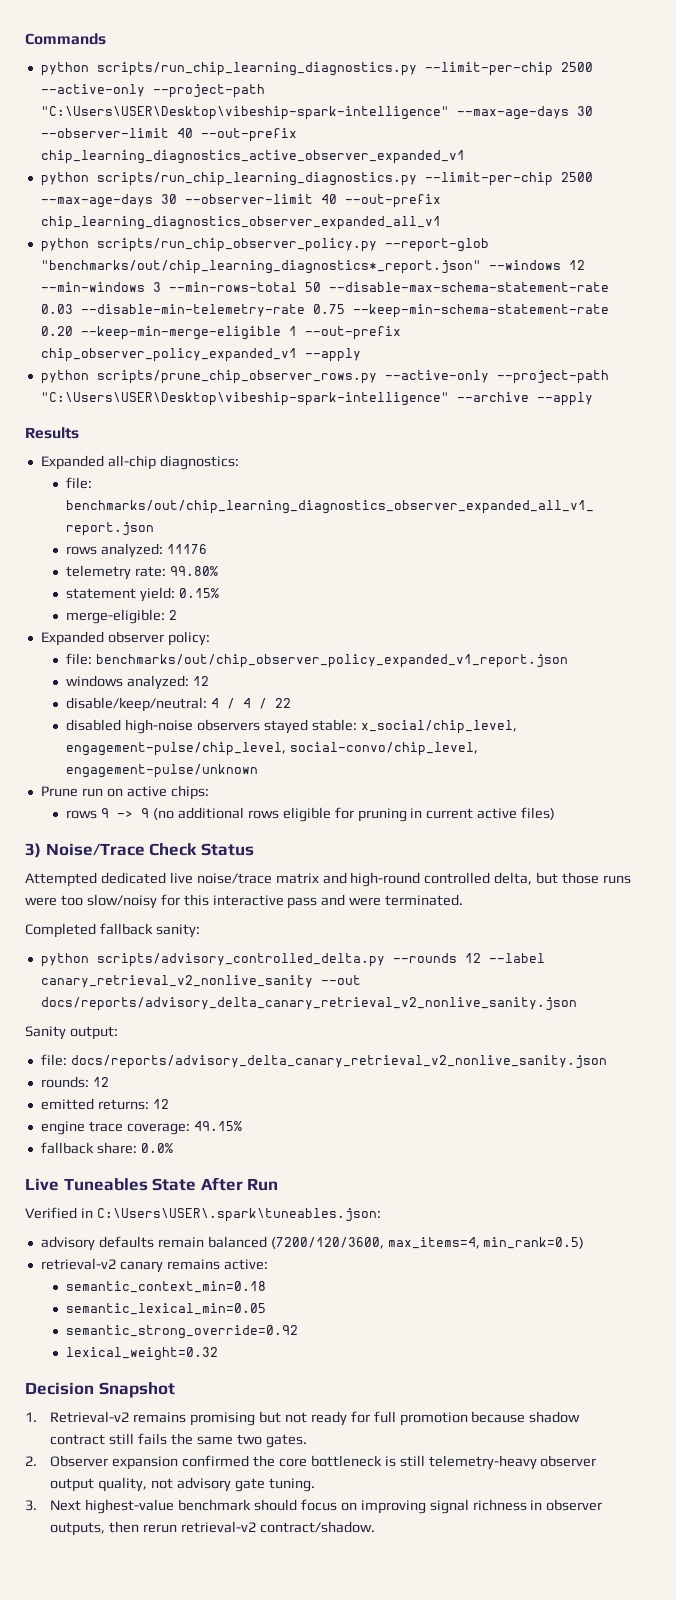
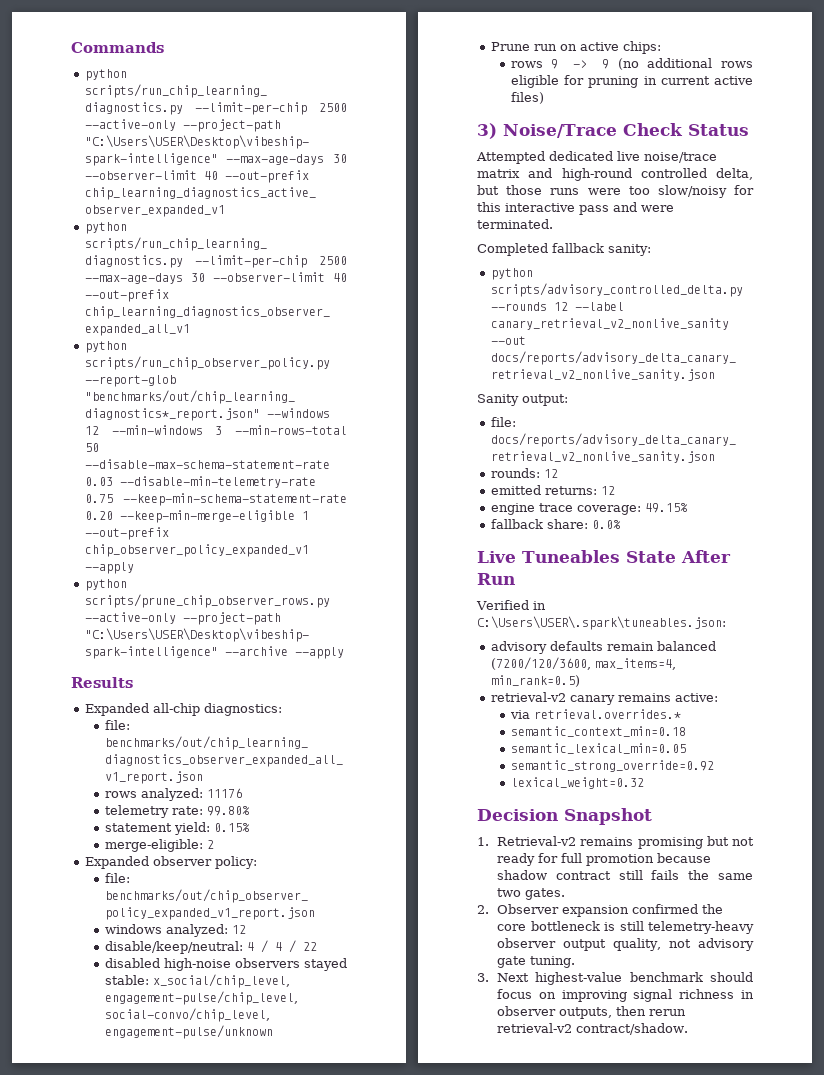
+ via retrieval.overrides.*

